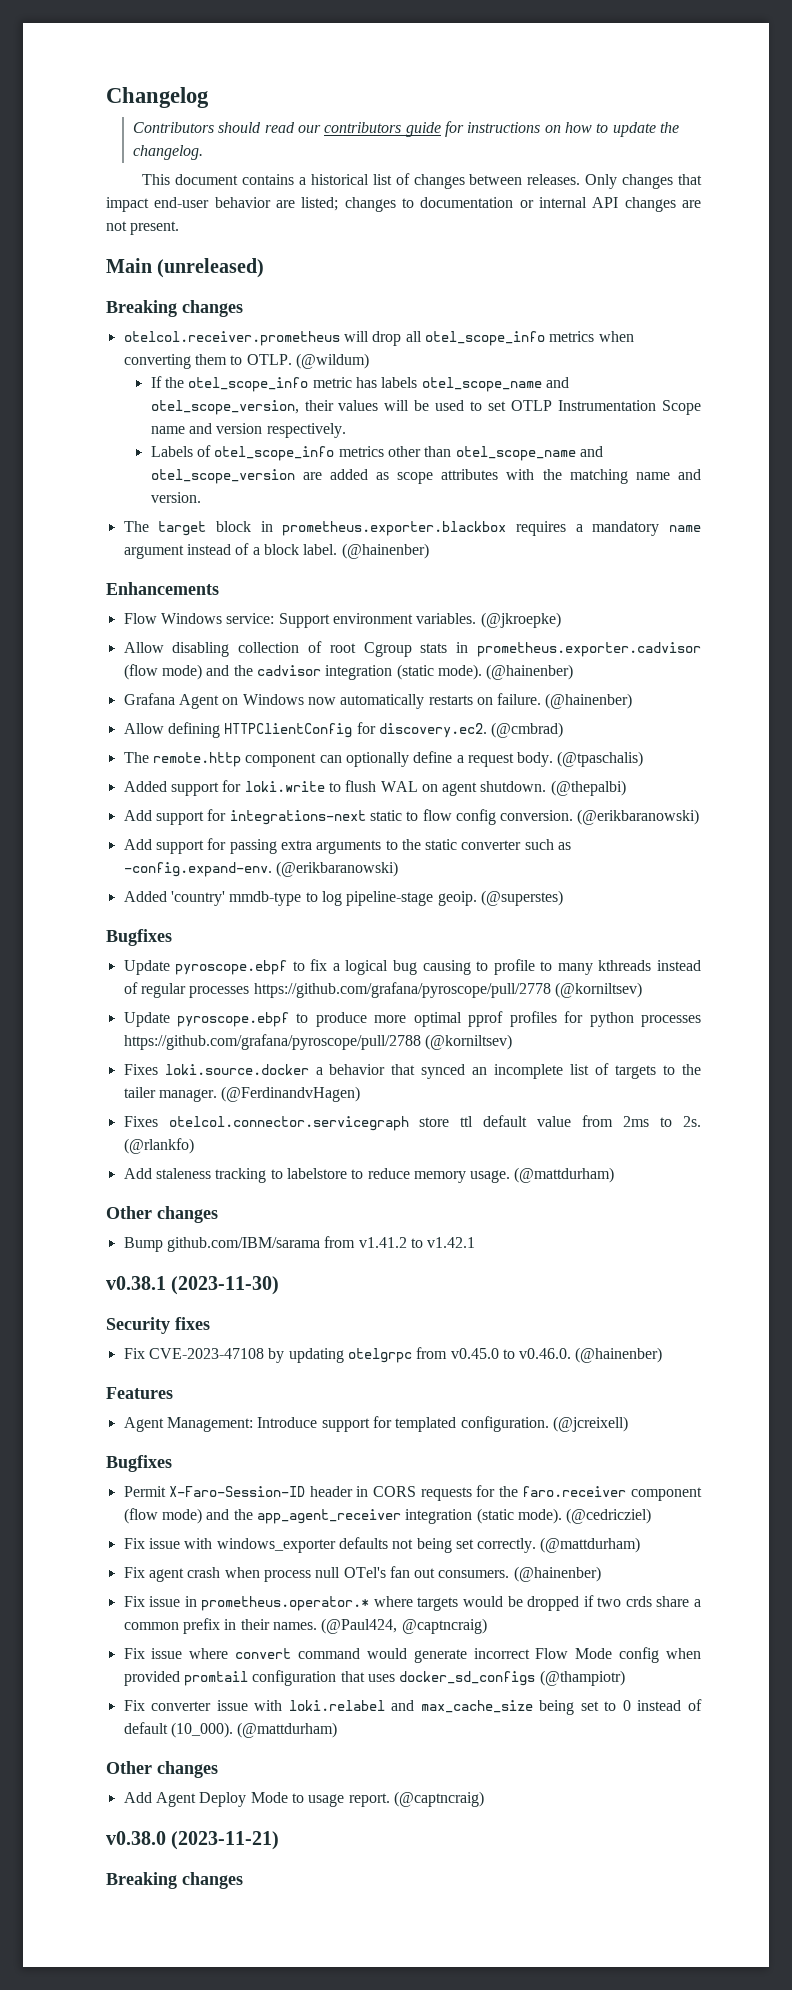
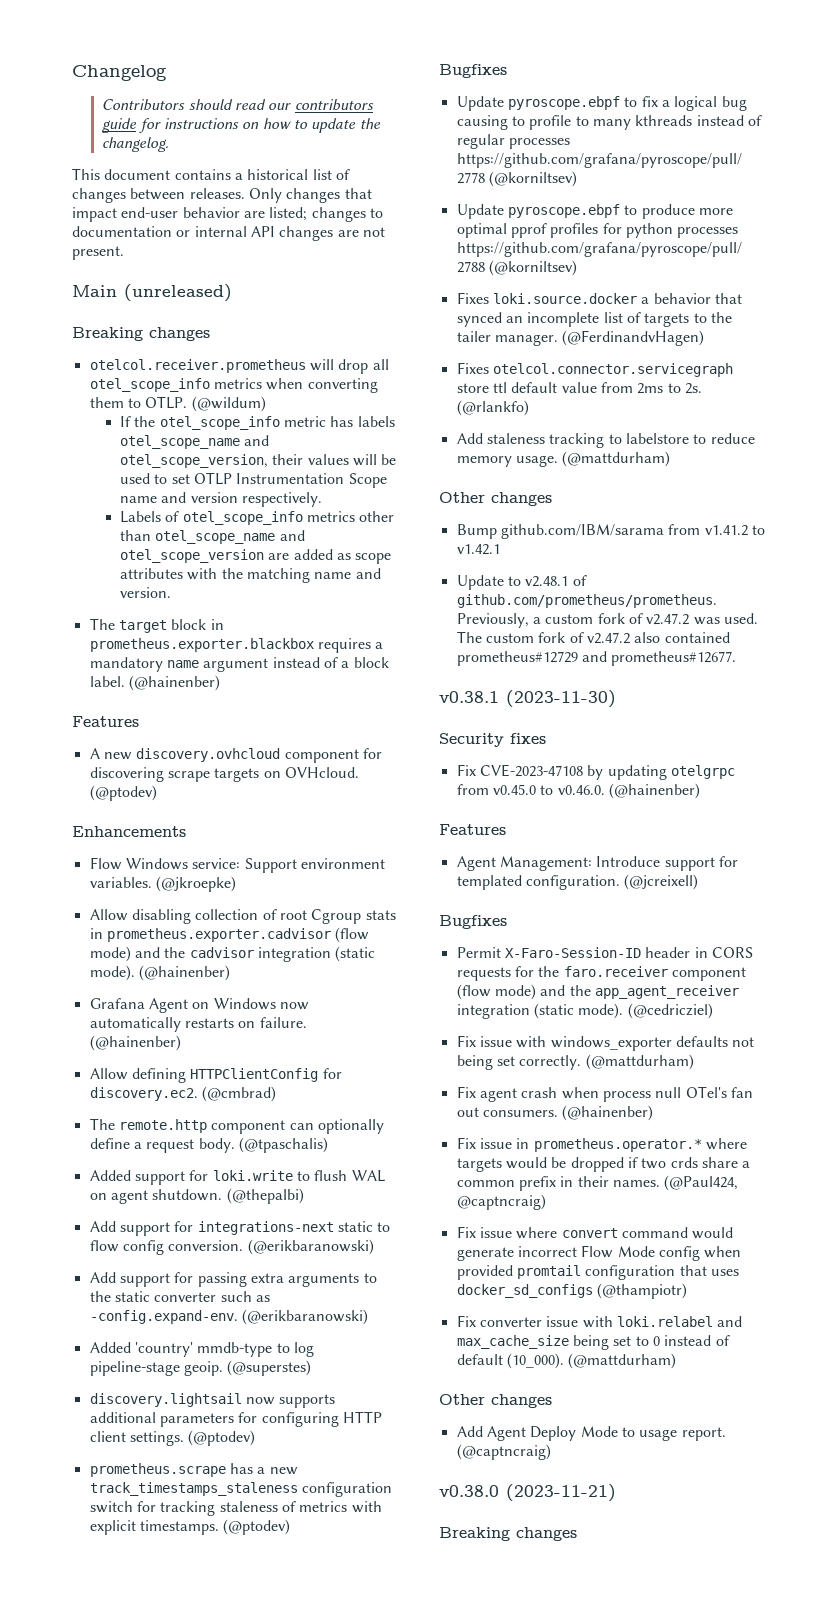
  The target block in prometheus.exporter.blackbox requires a mandatory name argument instead of a block label. (@hainenber)
+ Features
+ A new discovery.ovhcloud component for discovering scrape targets on OVHcloud. (@ptodev)
+ discovery.lightsail now supports additional parameters for configuring HTTP client settings. (@ptodev)
+ prometheus.scrape has a new track_timestamps_staleness configuration switch for tracking staleness of metrics with explicit timestamps. (@ptodev)
+ Update to v2.48.1 of github.com/prometheus/prometheus. Previously, a custom fork of v2.47.2 was used. The custom fork of v2.47.2 also contained prometheus#12729 and prometheus#12677.

